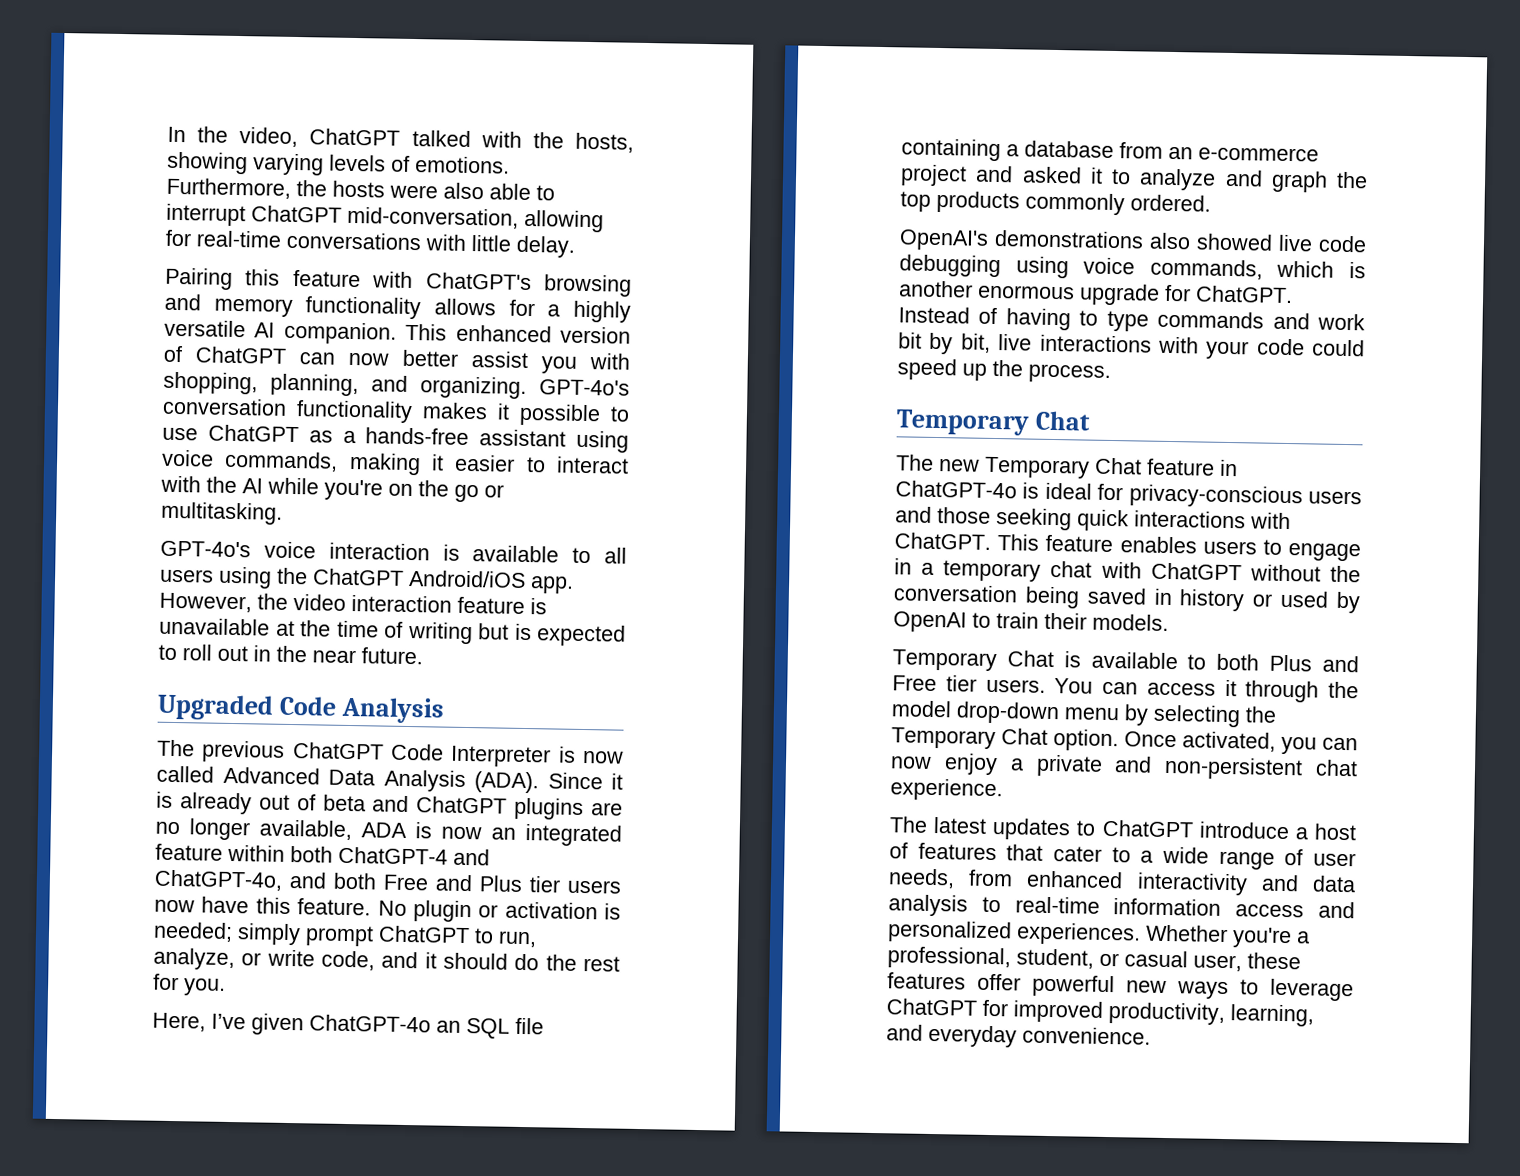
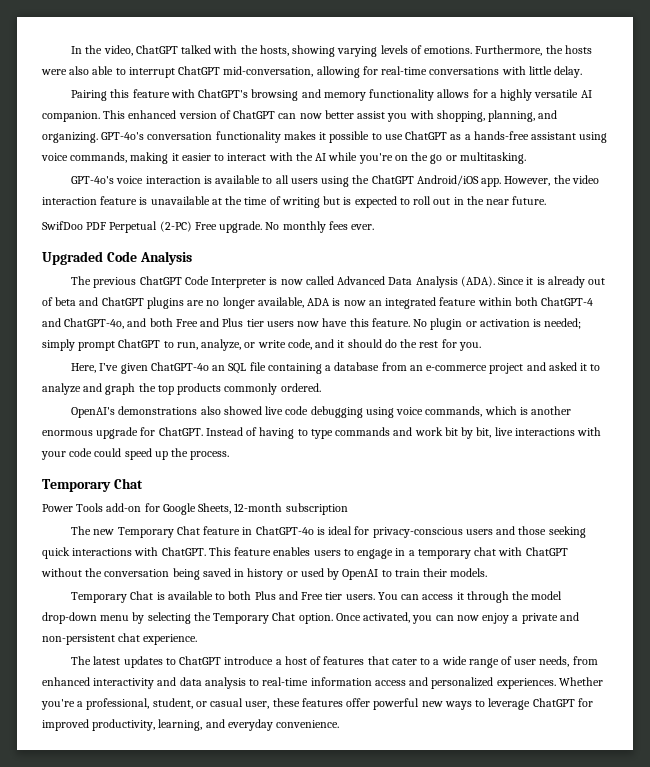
+ SwifDoo PDF Perpetual (2-PC) Free upgrade. No monthly fees ever.
+ Power Tools add-on for Google Sheets, 12-month subscription

